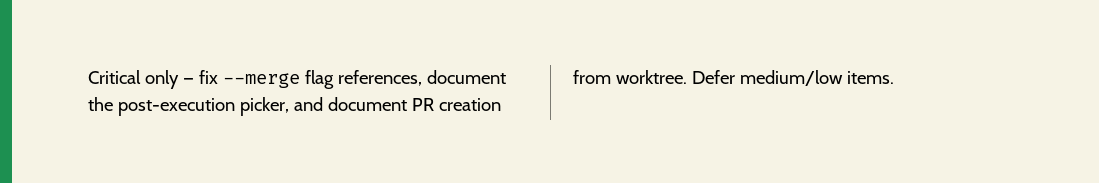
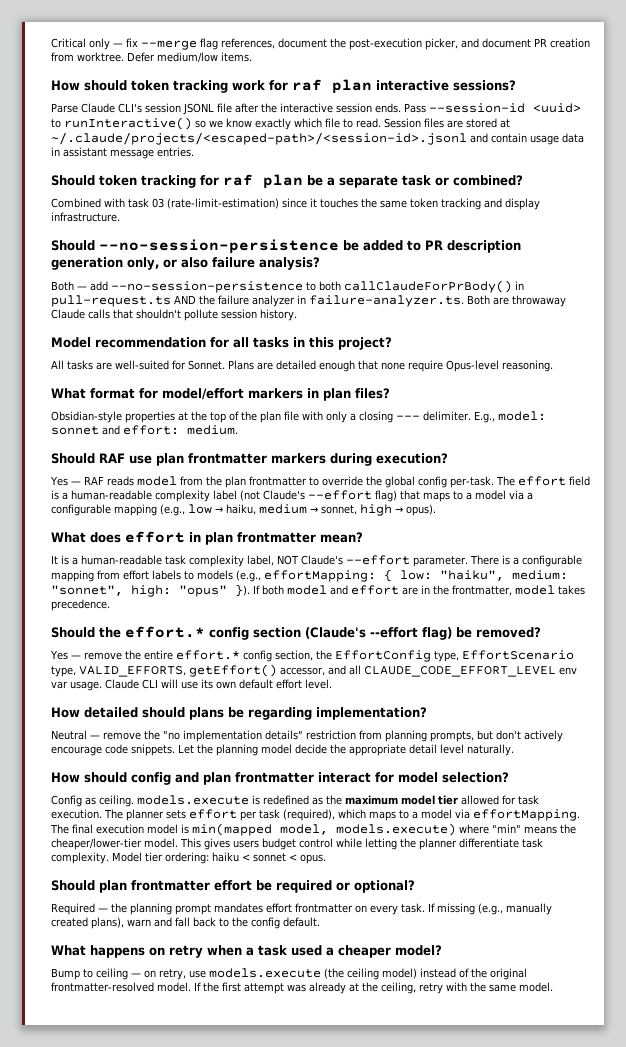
+ How should token tracking work for raf plan interactive sessions?
+ Parse Claude CLI's session JSONL file after the interactive session ends. Pass --session-id <uuid> to runInteractive() so we know exactly which file to read. Session files are stored at ~/.claude/projects/<escaped-path>/<session-id>.jsonl and contain usage data in assistant message entries.
+ Should token tracking for raf plan be a separate task or combined?
+ Combined with task 03 (rate-limit-estimation) since it touches the same token tracking and display infrastructure.
+ Should --no-session-persistence be added to PR description generation only, or also failure analysis?
+ Both — add --no-session-persistence to both callClaudeForPrBody() in pull-request.ts AND the failure analyzer in failure-analyzer.ts. Both are throwaway Claude calls that shouldn't pollute session history.
+ Model recommendation for all tasks in this project?
+ All tasks are well-suited for Sonnet. Plans are detailed enough that none require Opus-level reasoning.
+ What format for model/effort markers in plan files?
+ Obsidian-style properties at the top of the plan file with only a closing --- delimiter. E.g., model: sonnet and effort: medium.
+ Should RAF use plan frontmatter markers during execution?
+ Yes — RAF reads model from the plan frontmatter to override the global config per-task. The effort field is a human-readable complexity label (not Claude's --effort flag) that maps to a model via a configurable mapping (e.g., low → haiku, medium → sonnet, high → opus).
+ What does effort in plan frontmatter mean?
+ It is a human-readable task complexity label, NOT Claude's --effort parameter. There is a configurable mapping from effort labels to models (e.g., effortMapping: { low: "haiku", medium: "sonnet", high: "opus" }). If both model and effort are in the frontmatter, model takes precedence.
+ Should the effort.* config section (Claude's --effort flag) be removed?
+ Yes — remove the entire effort.* config section, the EffortConfig type, EffortScenario type, VALID_EFFORTS, getEffort() accessor, and all CLAUDE_CODE_EFFORT_LEVEL env var usage. Claude CLI will use its own default effort level.
+ How detailed should plans be regarding implementation?
+ Neutral — remove the "no implementation details" restriction from planning prompts, but don't actively encourage code snippets. Let the planning model decide the appropriate detail level naturally.
+ How should config and plan frontmatter interact for model selection?
+ Config as ceiling. models.execute is redefined as the maximum model tier allowed for task execution. The planner sets effort per task (required), which maps to a model via effortMapping. The final execution model is min(mapped model, models.execute) where "min" means the cheaper/lower-tier model. This gives users budget control while letting the planner differentiate task complexity. Model tier ordering: haiku < sonnet < opus.
+ Should plan frontmatter effort be required or optional?
+ Required — the planning prompt mandates effort frontmatter on every task. If missing (e.g., manually created plans), warn and fall back to the config default.
+ What happens on retry when a task used a cheaper model?
+ Bump to ceiling — on retry, use models.execute (the ceiling model) instead of the original frontmatter-resolved model. If the first attempt was already at the ceiling, retry with the same model.

